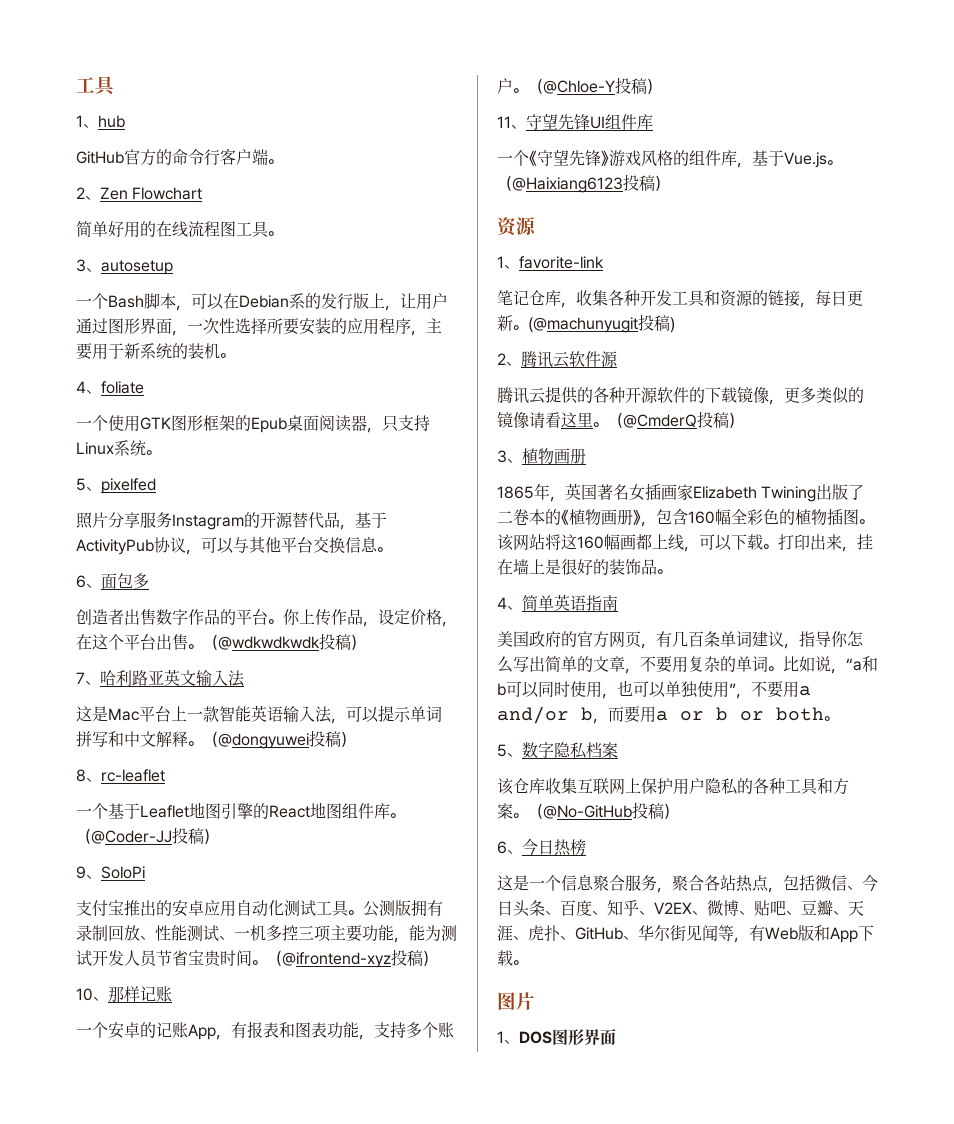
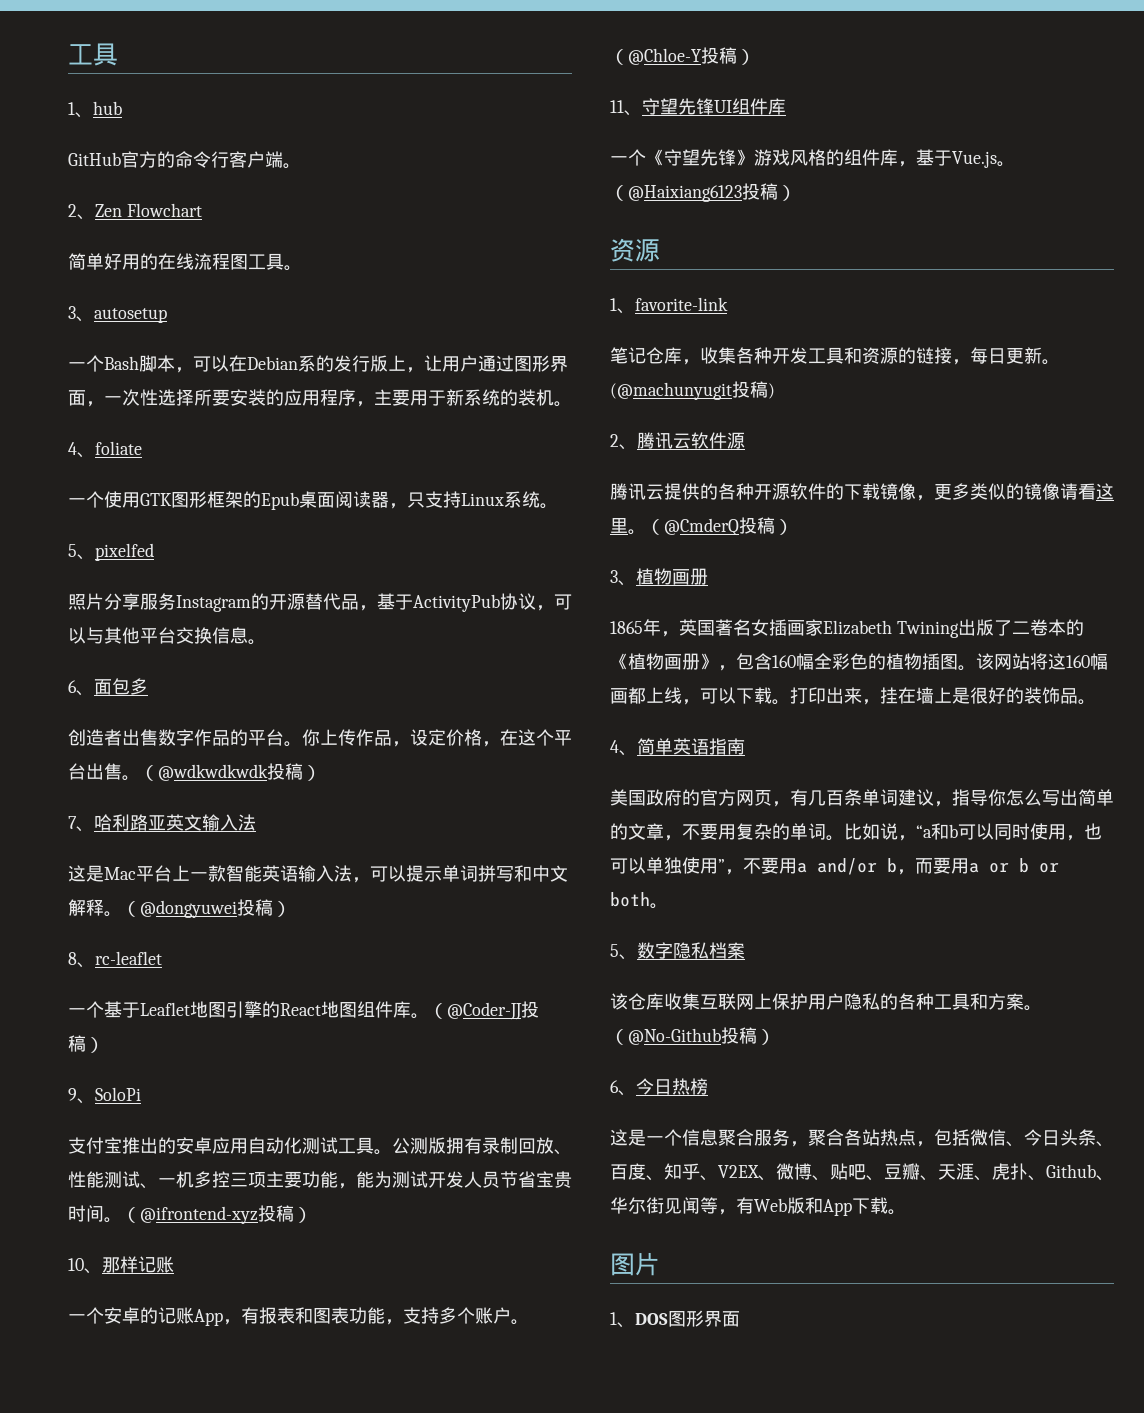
- （@No-GitHub投稿）
+ （@No-Github投稿）
- 这是一个信息聚合服务，聚合各站热点，包括微信、今日头条、百度、知乎、V2EX、微博、贴吧、豆瓣、天涯、虎扑、GitHub、华尔街见闻等，有Web版和App下载。
+ 这是一个信息聚合服务，聚合各站热点，包括微信、今日头条、百度、知乎、V2EX、微博、贴吧、豆瓣、天涯、虎扑、Github、华尔街见闻等，有Web版和App下载。

